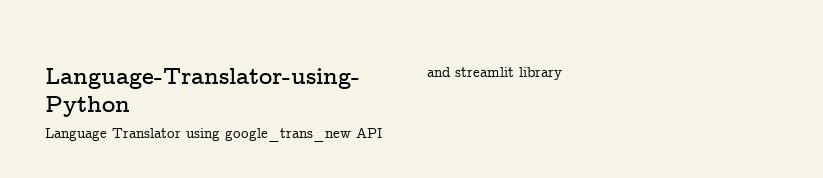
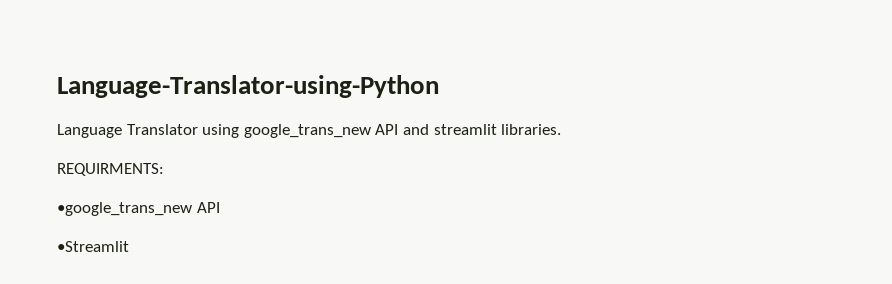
- Language Translator using google_trans_new API and streamlit library
+ Language Translator using google_trans_new API and streamlit libraries.
+ REQUIRMENTS:
+ •google_trans_new API
+ •Streamlit

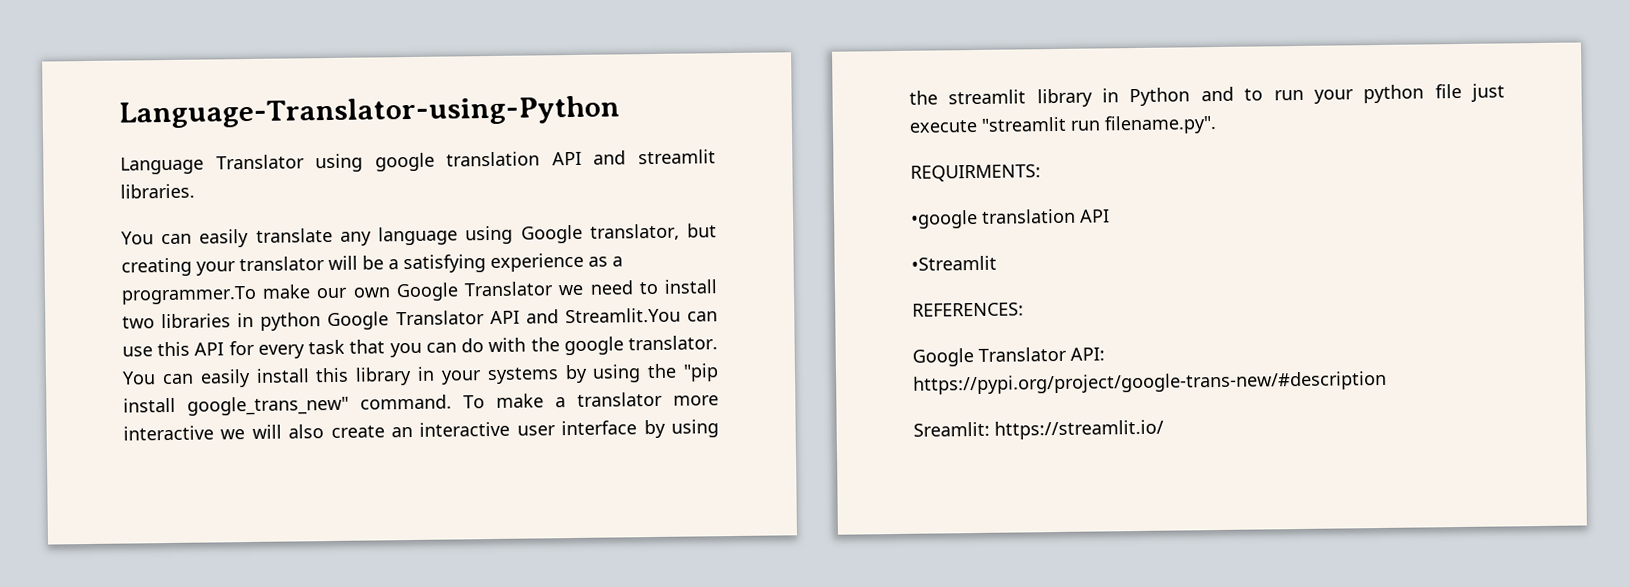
- Language Translator using google_trans_new API and streamlit libraries.
+ Language Translator using google translation API and streamlit libraries.
+ You can easily translate any language using Google translator, but creating your translator will be a satisfying experience as a programmer.To make our own Google Translator we need to install two libraries in python Google Translator API and Streamlit.You can use this API for every task that you can do with the google translator. You can easily install this library in your systems by using the "pip install google_trans_new" command. To make a translator more interactive we will also create an interactive user interface by using the streamlit library in Python and to run your python file just execute "streamlit run filename.py".
- •google_trans_new API
+ •google translation API
+ REFERENCES:
+ Google Translator API: https://pypi.org/project/google-trans-new/#description
+ Sreamlit: https://streamlit.io/

